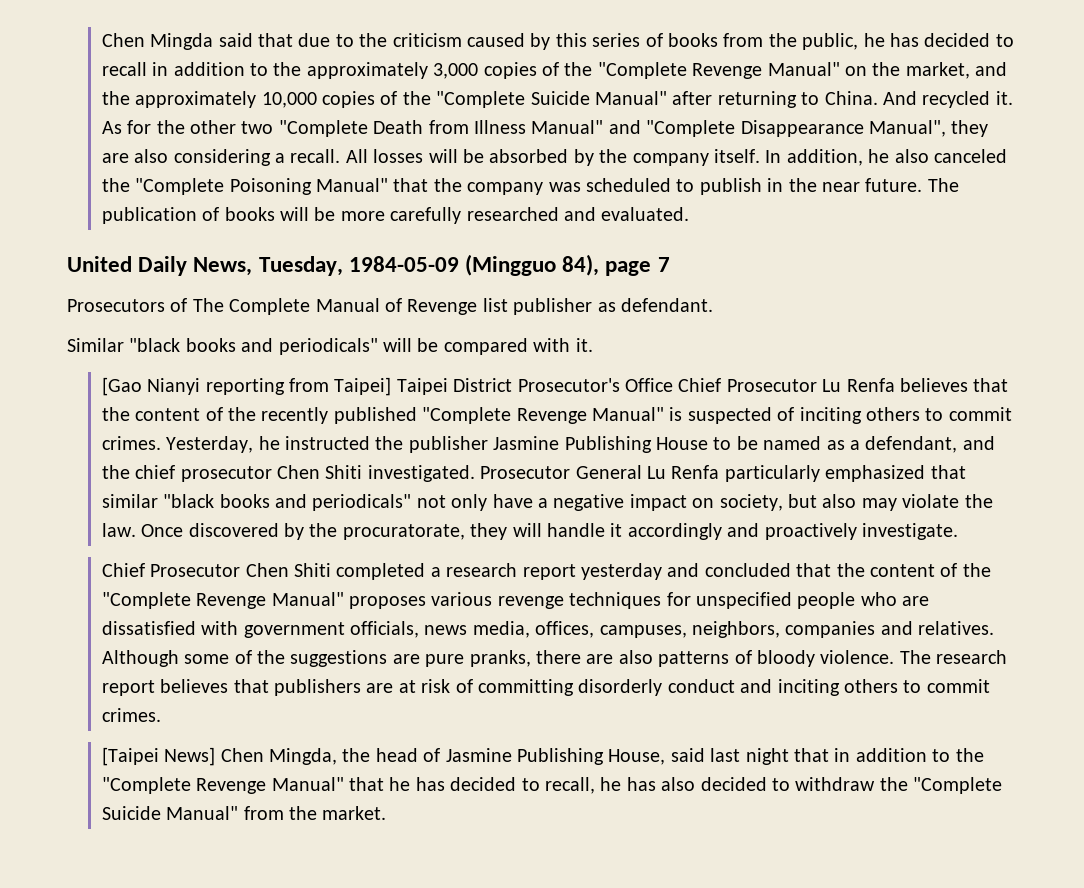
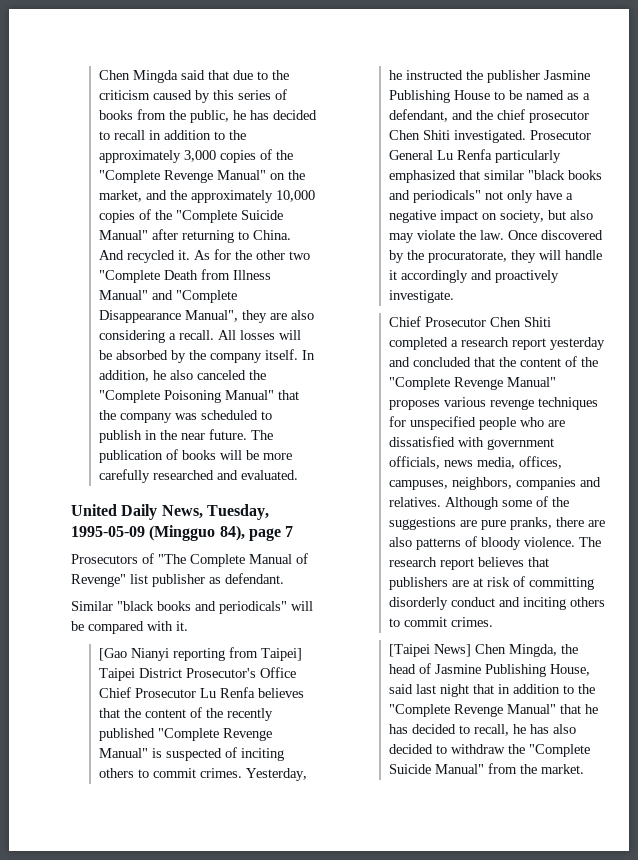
- United Daily News, Tuesday, 1984-05-09 (Mingguo 84), page 7
+ United Daily News, Tuesday, 1995-05-09 (Mingguo 84), page 7
- Prosecutors of The Complete Manual of Revenge list publisher as defendant.
+ Prosecutors of "The Complete Manual of Revenge" list publisher as defendant.

